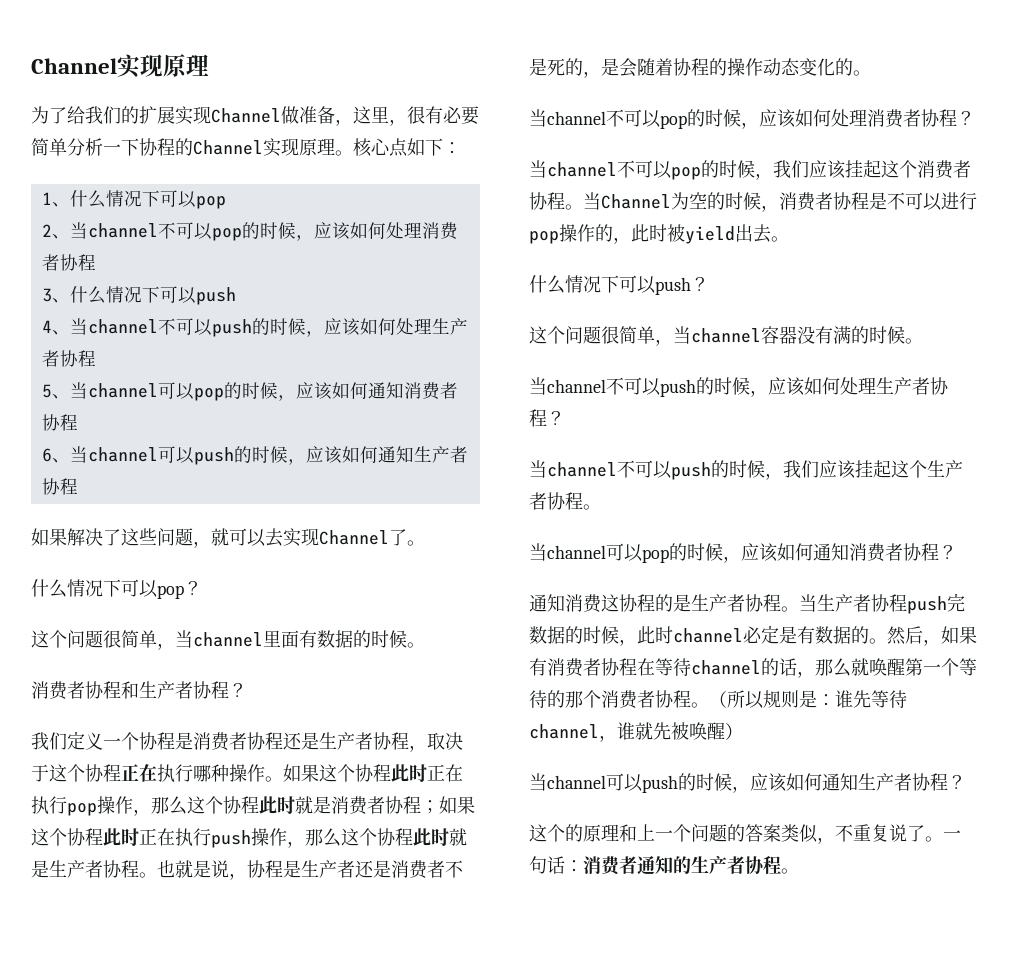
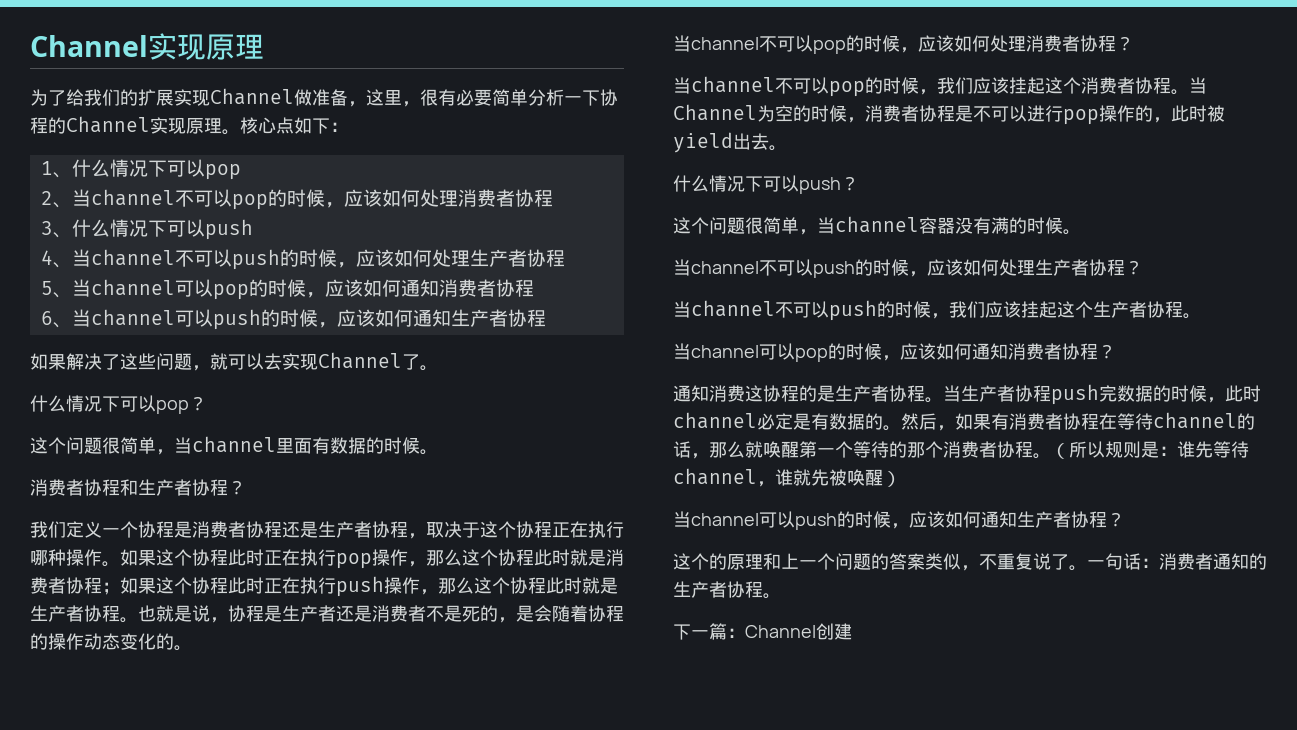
+ 下一篇：Channel创建

